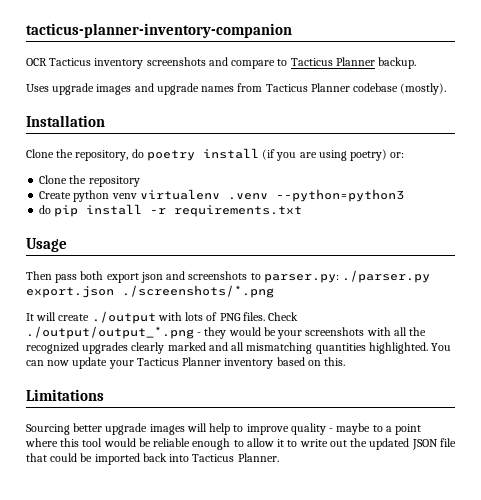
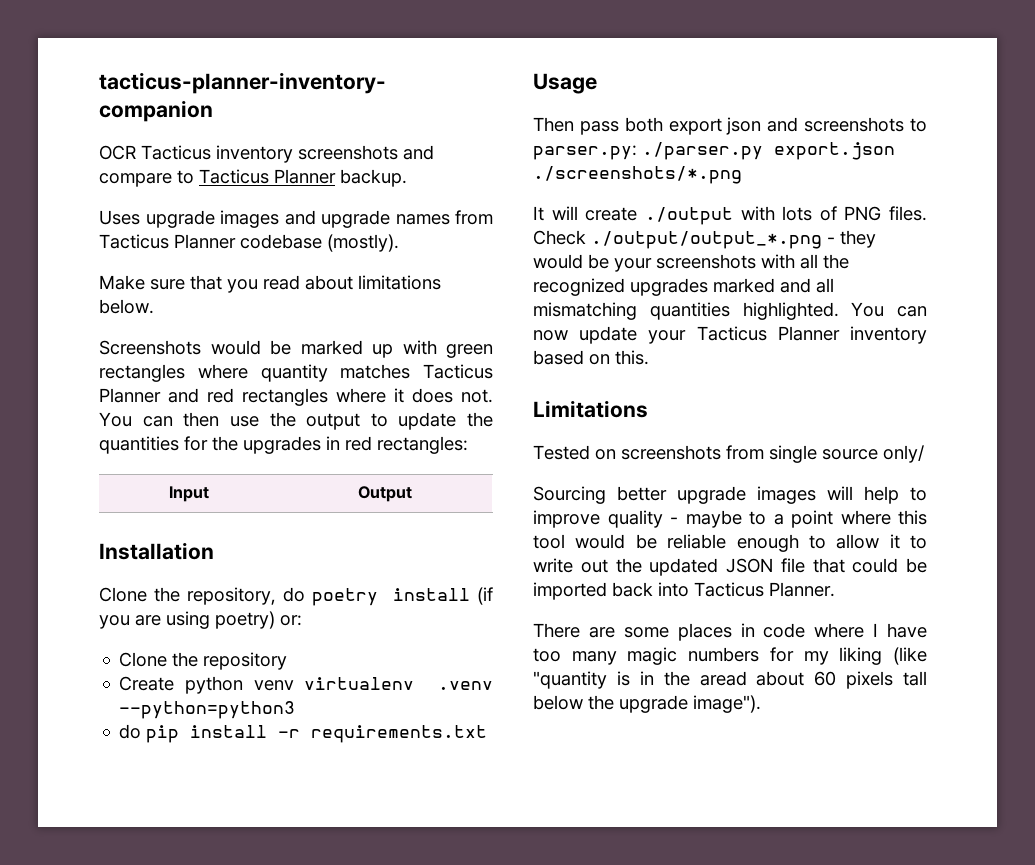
+ Make sure that you read about limitations below.
+ Screenshots would be marked up with green rectangles where quantity matches Tacticus Planner and red rectangles where it does not. You can then use the output to update the quantities for the upgrades in red rectangles:
+ Input | Output
- Check ./output/output_*.png - they would be your screenshots with all the recognized upgrades clearly marked and all mismatching quantities highlighted.
+ Check ./output/output_*.png - they would be your screenshots with all the recognized upgrades marked and all mismatching quantities highlighted.
+ Tested on screenshots from single source only/
+ There are some places in code where I have too many magic numbers for my liking (like "quantity is in the aread about 60 pixels tall below the upgrade image").

